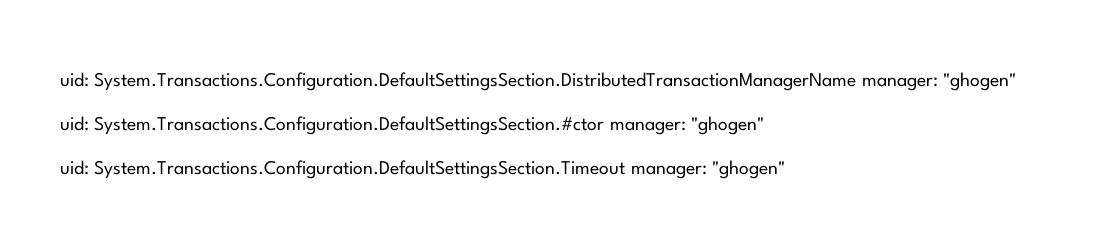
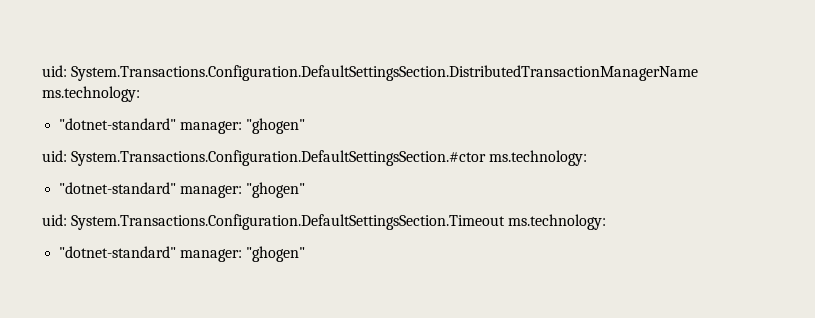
- uid: System.Transactions.Configuration.DefaultSettingsSection.DistributedTransactionManagerName manager: "ghogen"
+ uid: System.Transactions.Configuration.DefaultSettingsSection.DistributedTransactionManagerName ms.technology:
+ "dotnet-standard" manager: "ghogen"
- uid: System.Transactions.Configuration.DefaultSettingsSection.#ctor manager: "ghogen"
+ uid: System.Transactions.Configuration.DefaultSettingsSection.#ctor ms.technology:
+ "dotnet-standard" manager: "ghogen"
- uid: System.Transactions.Configuration.DefaultSettingsSection.Timeout manager: "ghogen"
+ uid: System.Transactions.Configuration.DefaultSettingsSection.Timeout ms.technology:
+ "dotnet-standard" manager: "ghogen"

